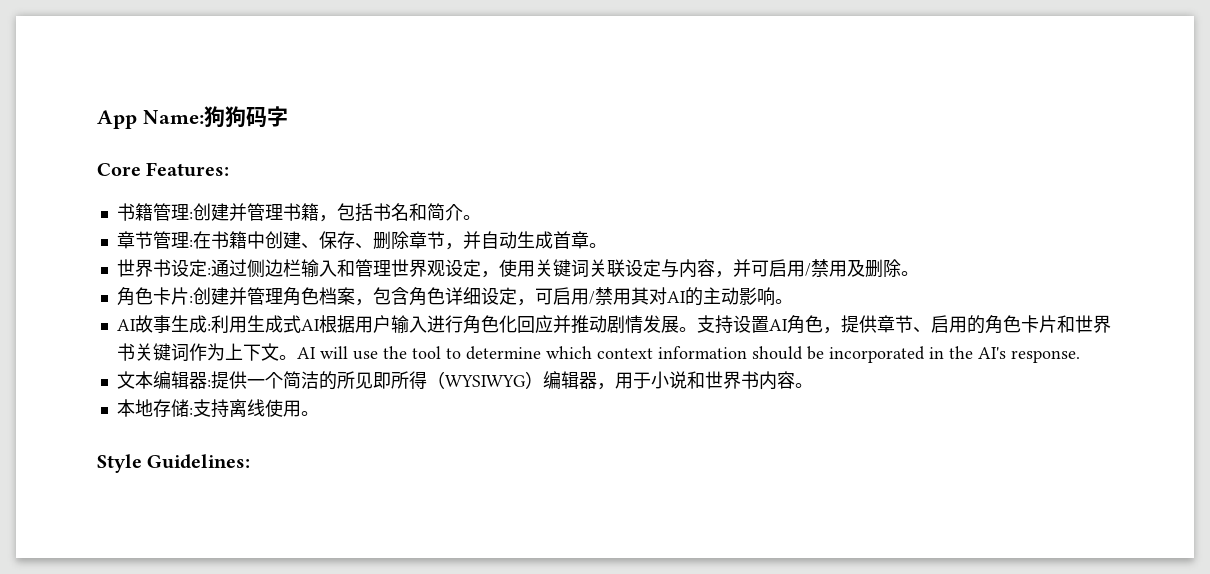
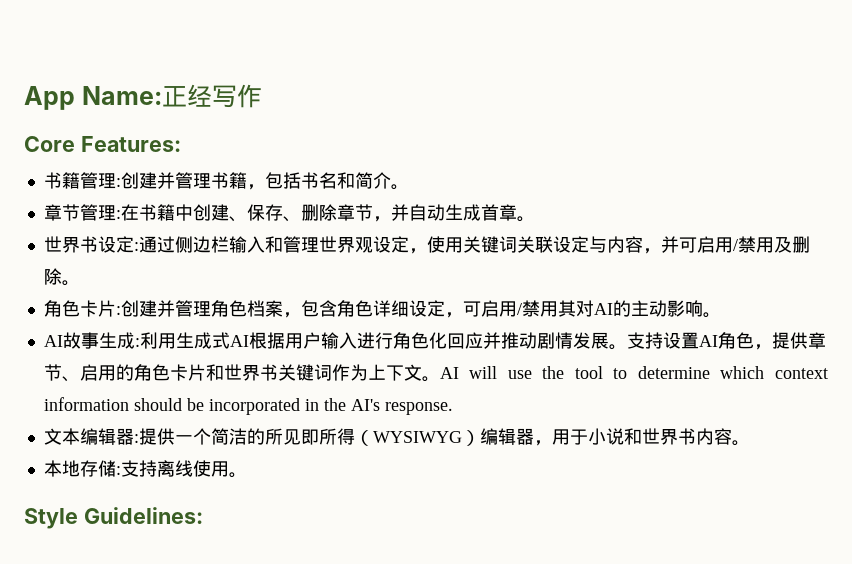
- App Name:狗狗码字
+ App Name:正经写作

